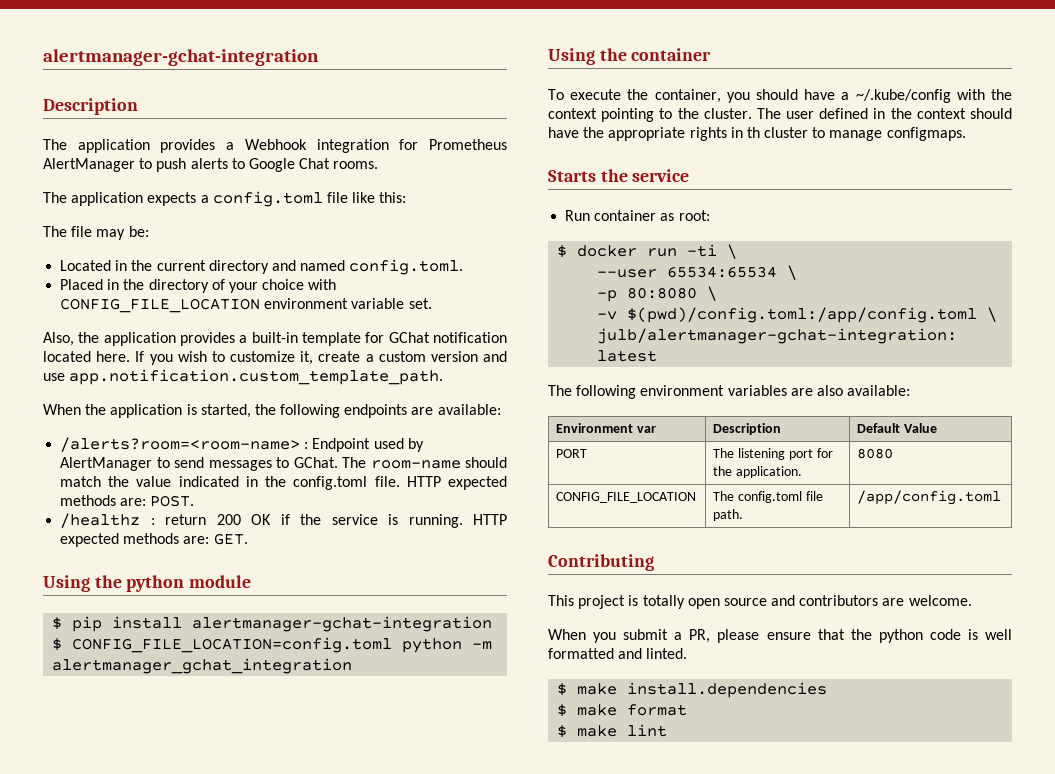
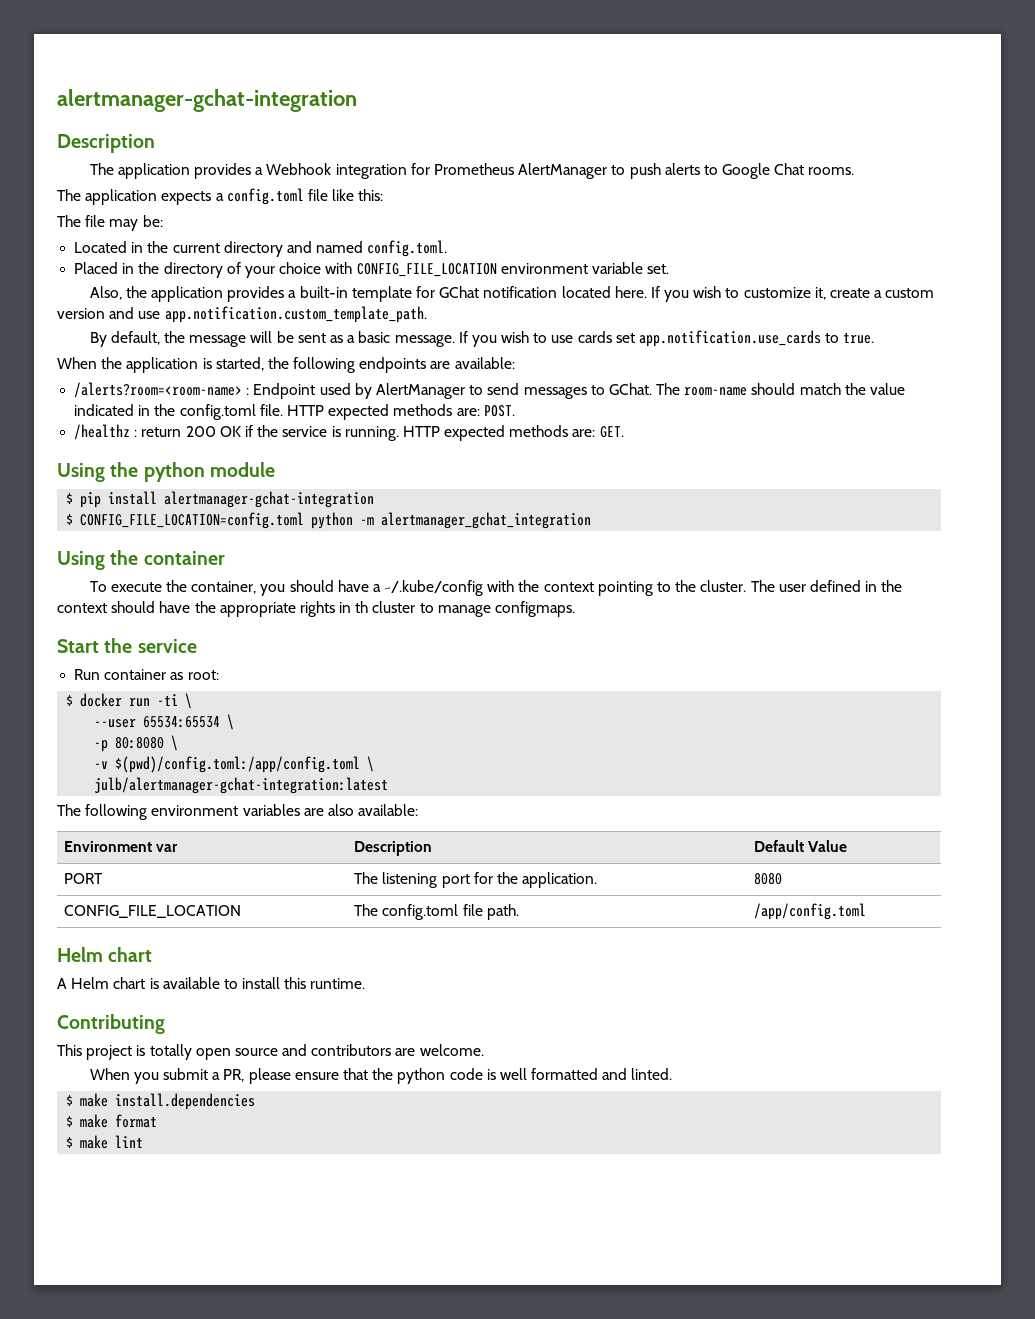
+ By default, the message will be sent as a basic message. If you wish to use cards set app.notification.use_cards to true.
- Starts the service
+ Start the service
  CONFIG_FILE_LOCATION | The config.toml file path. | /app/config.toml
+ Helm chart
+ A Helm chart is available to install this runtime.

